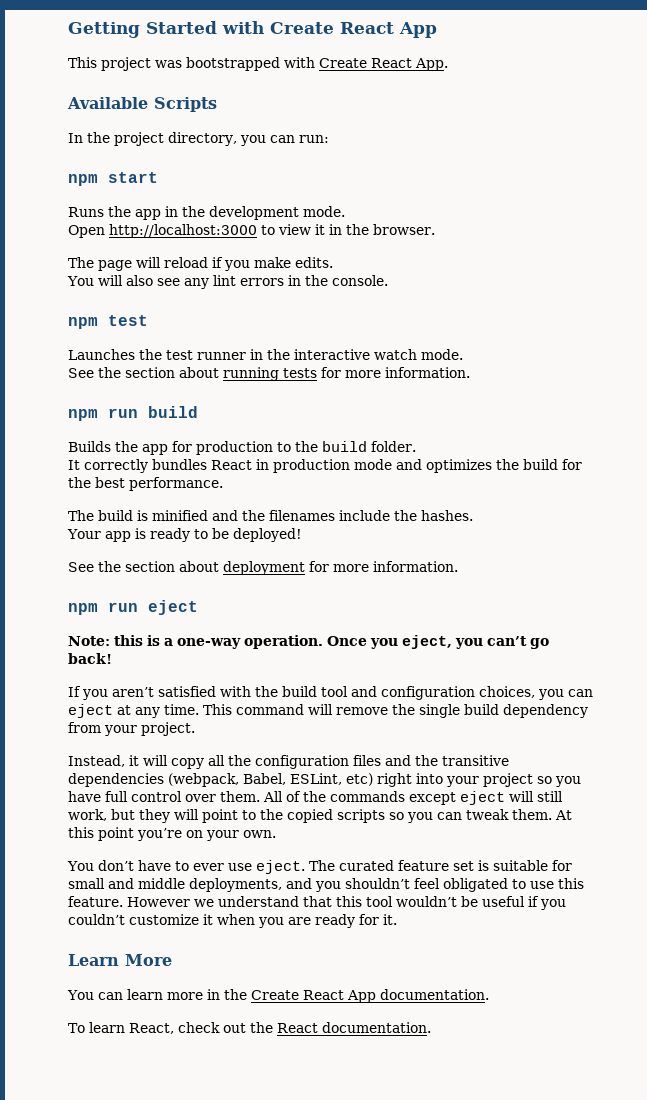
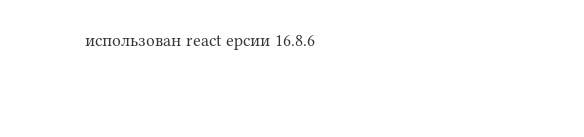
- Getting Started with Create React App
- This project was bootstrapped with Create React App.
- Available Scripts
- In the project directory, you can run:
- npm start
- Runs the app in the development mode.
- Open http://localhost:3000 to view it in the browser.
- The page will reload if you make edits.
- You will also see any lint errors in the console.
- npm test
- Launches the test runner in the interactive watch mode.
- See the section about running tests for more information.
- npm run build
- Builds the app for production to the build folder.
- It correctly bundles React in production mode and optimizes the build for the best performance.
- The build is minified and the filenames include the hashes.
- Your app is ready to be deployed!
- See the section about deployment for more information.
- npm run eject
- Note: this is a one-way operation. Once you eject, you can’t go back!
- If you aren’t satisfied with the build tool and configuration choices, you can eject at any time. This command will remove the single build dependency from your project.
- Instead, it will copy all the configuration files and the transitive dependencies (webpack, Babel, ESLint, etc) right into your project so you have full control over them. All of the commands except eject will still work, but they will point to the copied scripts so you can tweak them. At this point you’re on your own.
- You don’t have to ever use eject. The curated feature set is suitable for small and middle deployments, and you shouldn’t feel obligated to use this feature. However we understand that this tool wouldn’t be useful if you couldn’t customize it when you are ready for it.
- Learn More
- You can learn more in the Create React App documentation.
- To learn React, check out the React documentation.
+ использован react ерсии 16.8.6

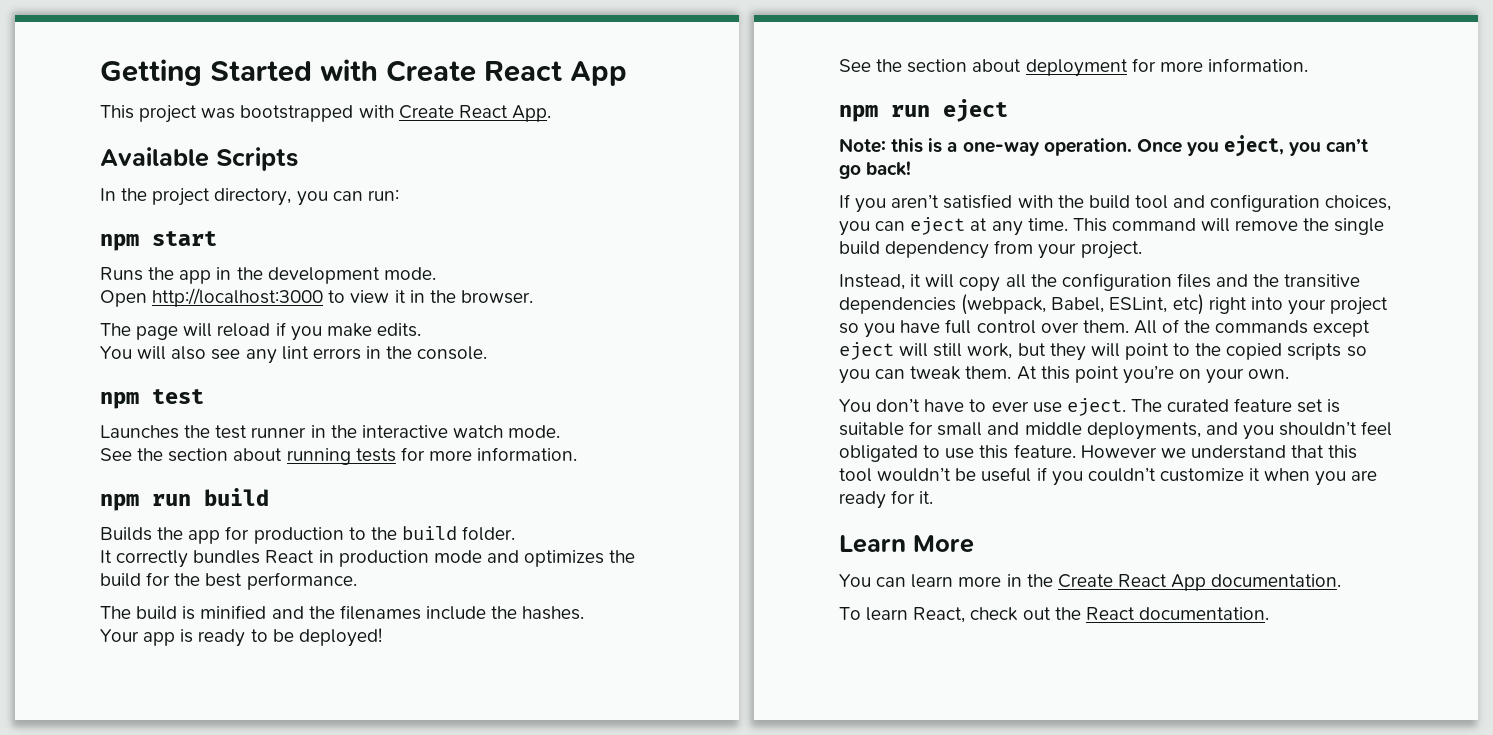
- использован react ерсии 16.8.6
+ Getting Started with Create React App
+ This project was bootstrapped with Create React App.
+ Available Scripts
+ In the project directory, you can run:
+ npm start
+ Runs the app in the development mode.
+ Open http://localhost:3000 to view it in the browser.
+ The page will reload if you make edits.
+ You will also see any lint errors in the console.
+ npm test
+ Launches the test runner in the interactive watch mode.
+ See the section about running tests for more information.
+ npm run build
+ Builds the app for production to the build folder.
+ It correctly bundles React in production mode and optimizes the build for the best performance.
+ The build is minified and the filenames include the hashes.
+ Your app is ready to be deployed!
+ See the section about deployment for more information.
+ npm run eject
+ Note: this is a one-way operation. Once you eject, you can’t go back!
+ If you aren’t satisfied with the build tool and configuration choices, you can eject at any time. This command will remove the single build dependency from your project.
+ Instead, it will copy all the configuration files and the transitive dependencies (webpack, Babel, ESLint, etc) right into your project so you have full control over them. All of the commands except eject will still work, but they will point to the copied scripts so you can tweak them. At this point you’re on your own.
+ You don’t have to ever use eject. The curated feature set is suitable for small and middle deployments, and you shouldn’t feel obligated to use this feature. However we understand that this tool wouldn’t be useful if you couldn’t customize it when you are ready for it.
+ Learn More
+ You can learn more in the Create React App documentation.
+ To learn React, check out the React documentation.

